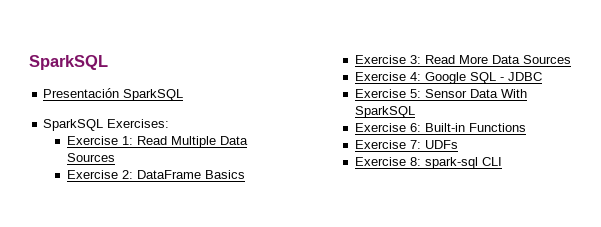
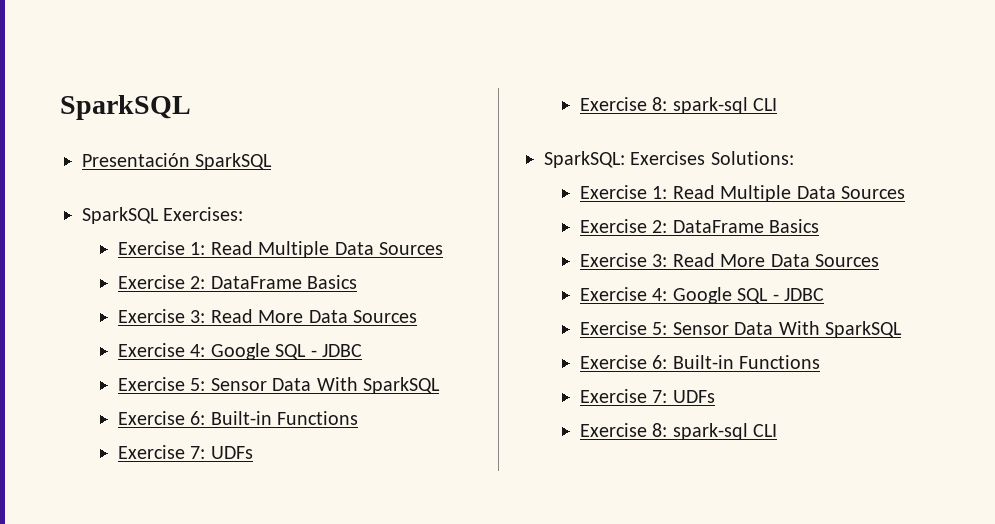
+ SparkSQL: Exercises Solutions:
+ Exercise 1: Read Multiple Data Sources
+ Exercise 2: DataFrame Basics
+ Exercise 3: Read More Data Sources
+ Exercise 4: Google SQL - JDBC
+ Exercise 5: Sensor Data With SparkSQL
+ Exercise 6: Built-in Functions
+ Exercise 7: UDFs
+ Exercise 8: spark-sql CLI

